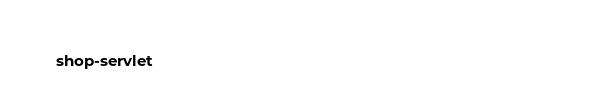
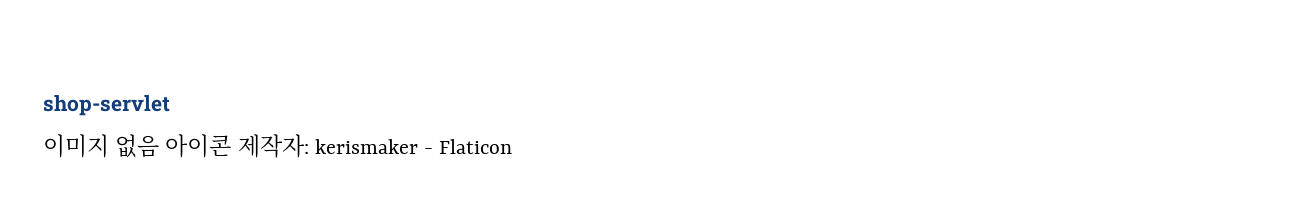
+ 이미지 없음 아이콘 제작자: kerismaker - Flaticon

